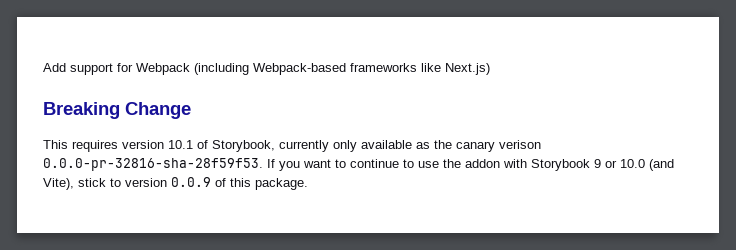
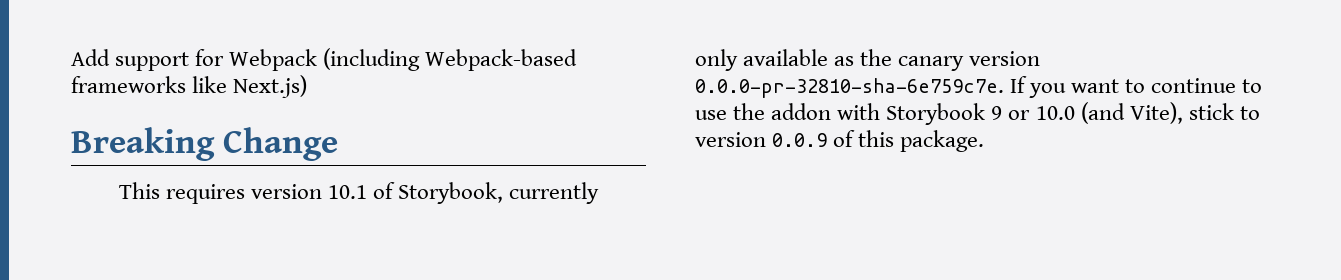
- This requires version 10.1 of Storybook, currently only available as the canary verison 0.0.0-pr-32816-sha-28f59f53. If you want to continue to use the addon with Storybook 9 or 10.0 (and Vite), stick to version 0.0.9 of this package.
+ This requires version 10.1 of Storybook, currently only available as the canary version 0.0.0-pr-32810-sha-6e759c7e. If you want to continue to use the addon with Storybook 9 or 10.0 (and Vite), stick to version 0.0.9 of this package.

